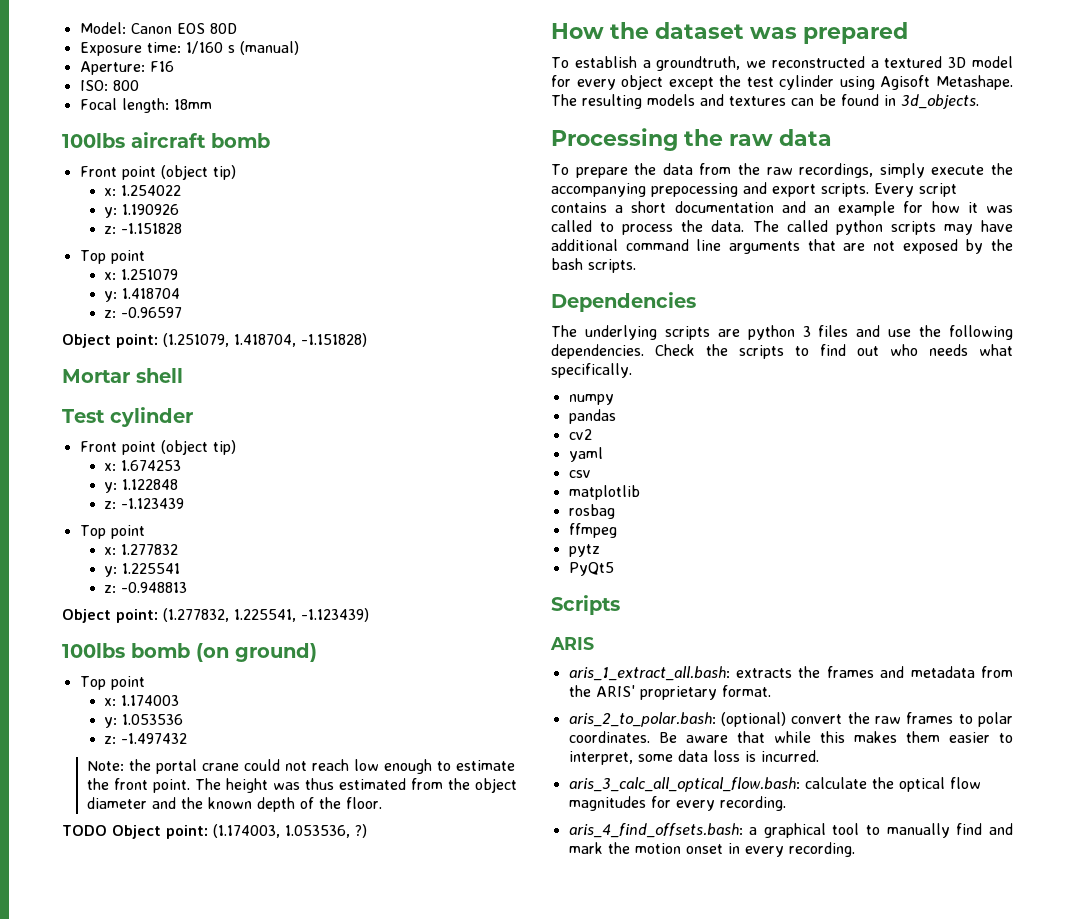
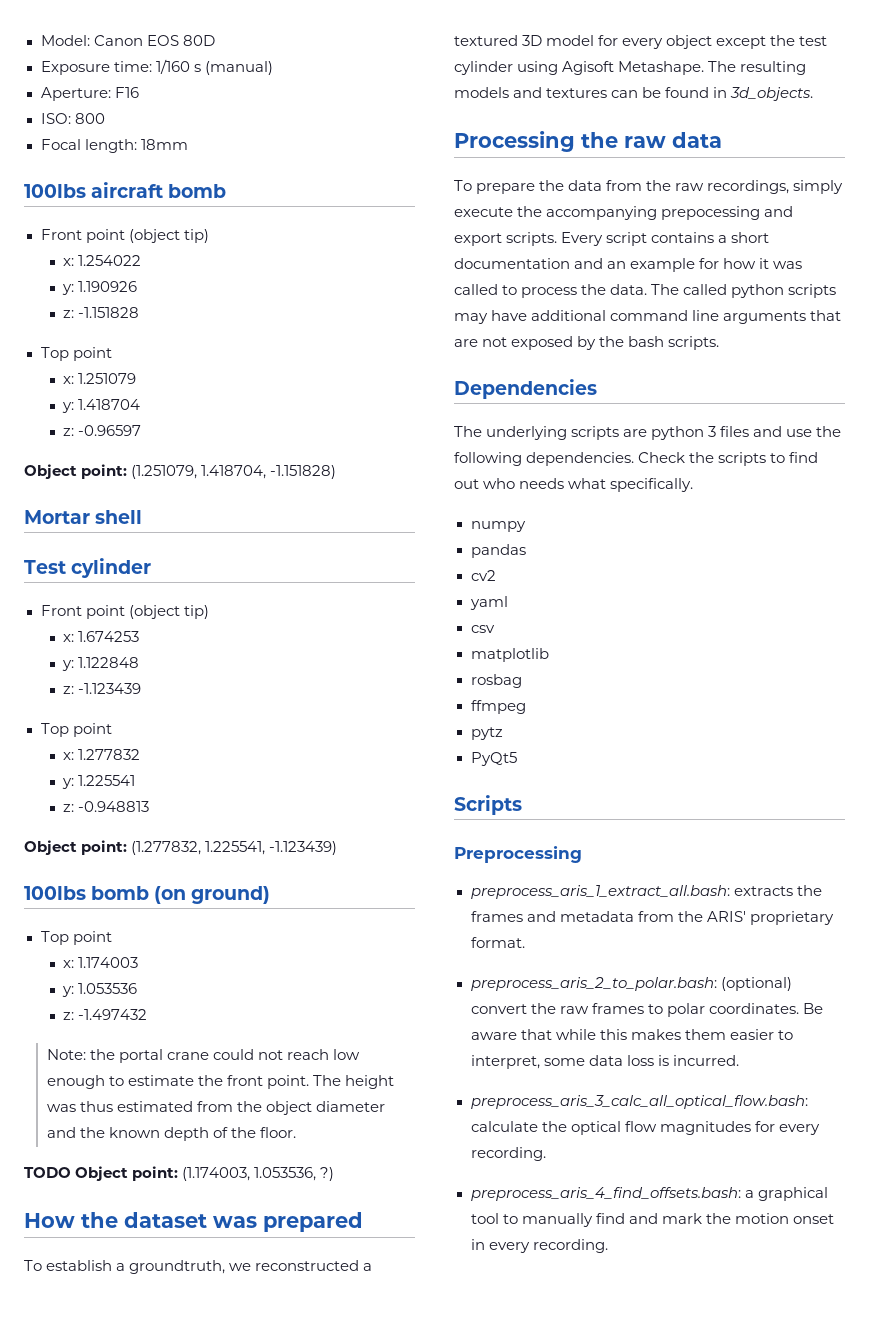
- ARIS
- aris_1_extract_all.bash: extracts the frames and metadata from the ARIS' proprietary format.
+ Preprocessing
+ preprocess_aris_1_extract_all.bash: extracts the frames and metadata from the ARIS' proprietary format.
- aris_2_to_polar.bash: (optional) convert the raw frames to polar coordinates.
+ preprocess_aris_2_to_polar.bash: (optional) convert the raw frames to polar coordinates.
- aris_3_calc_all_optical_flow.bash: calculate the optical flow magnitudes for every recording.
+ preprocess_aris_3_calc_all_optical_flow.bash: calculate the optical flow magnitudes for every recording.
- aris_4_find_offsets.bash: a graphical tool to manually find and mark the motion onset in every recording.
+ preprocess_aris_4_find_offsets.bash: a graphical tool to manually find and mark the motion onset in every recording.

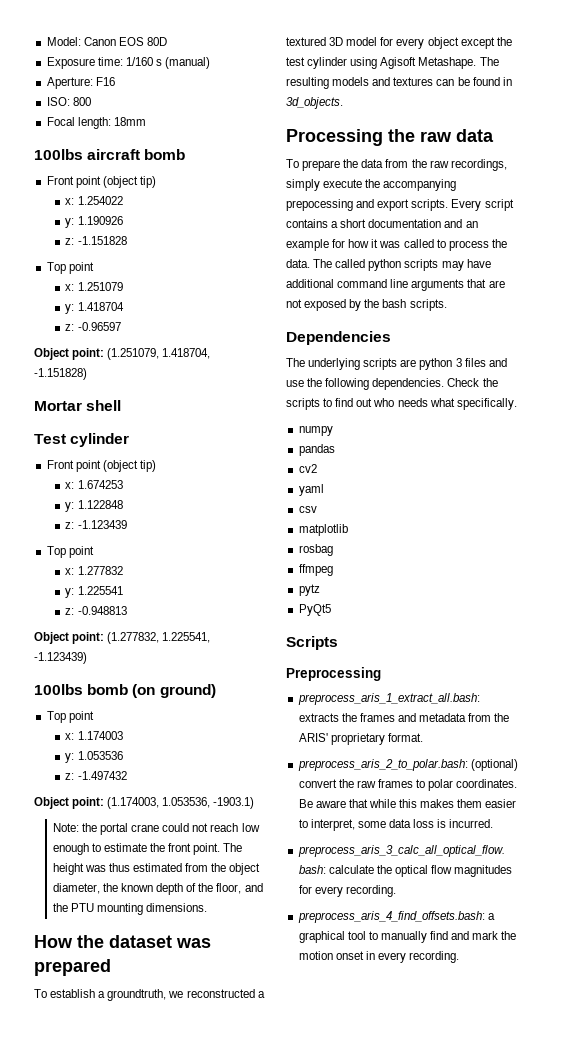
+ Object point: (1.174003, 1.053536, -1903.1)
- The height was thus estimated from the object diameter and the known depth of the floor.
- TODO Object point: (1.174003, 1.053536, ?)
+ The height was thus estimated from the object diameter, the known depth of the floor, and the PTU mounting dimensions.

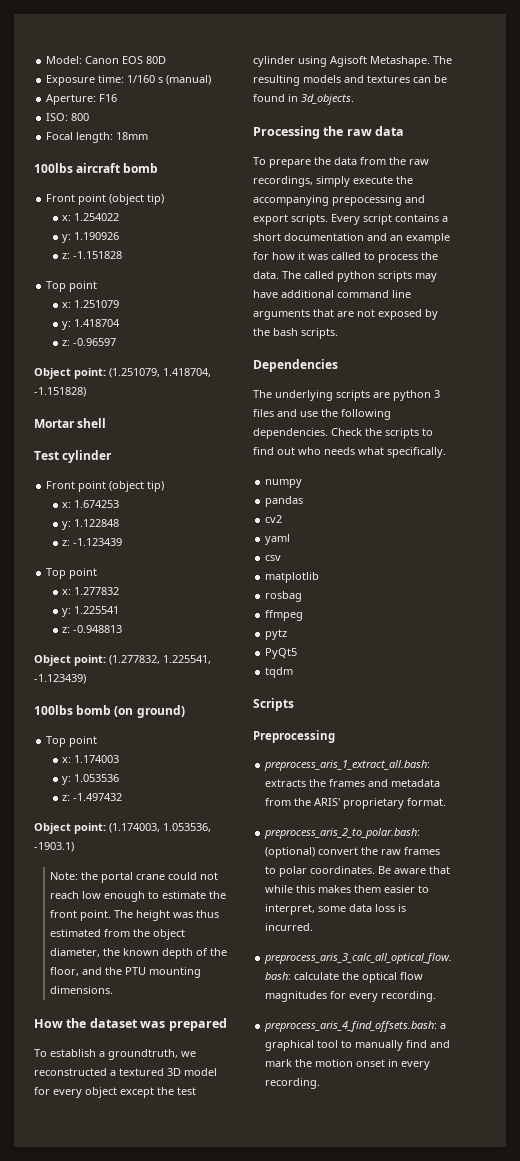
+ tqdm

